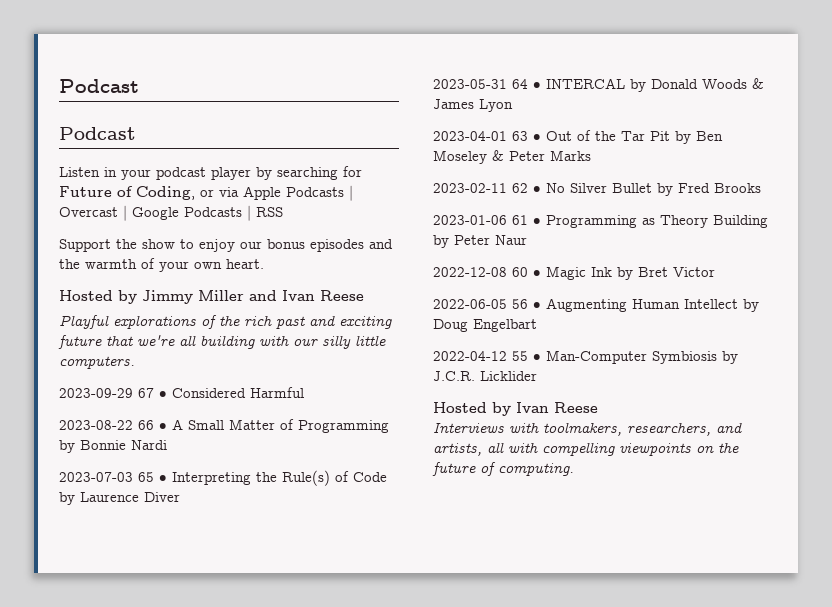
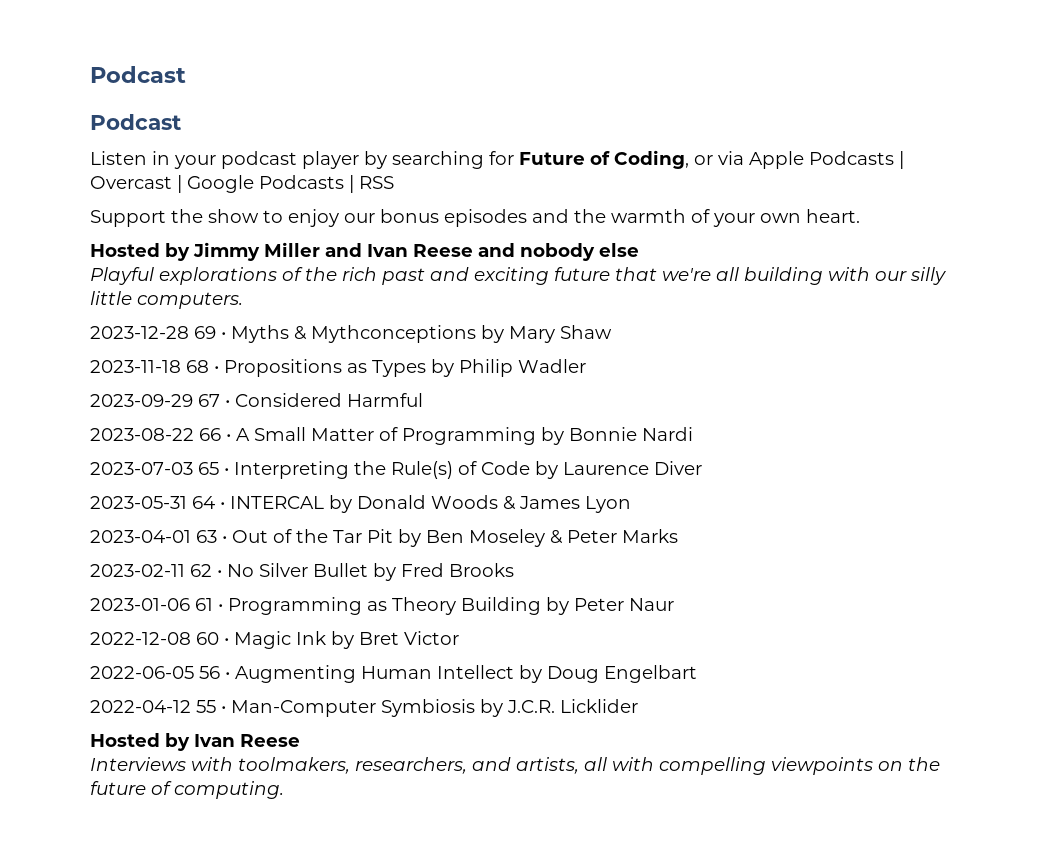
- Hosted by Jimmy Miller and Ivan Reese
+ Hosted by Jimmy Miller and Ivan Reese and nobody else
+ 2023-12-28 69 • Myths & Mythconceptions by Mary Shaw
+ 2023-11-18 68 • Propositions as Types by Philip Wadler

